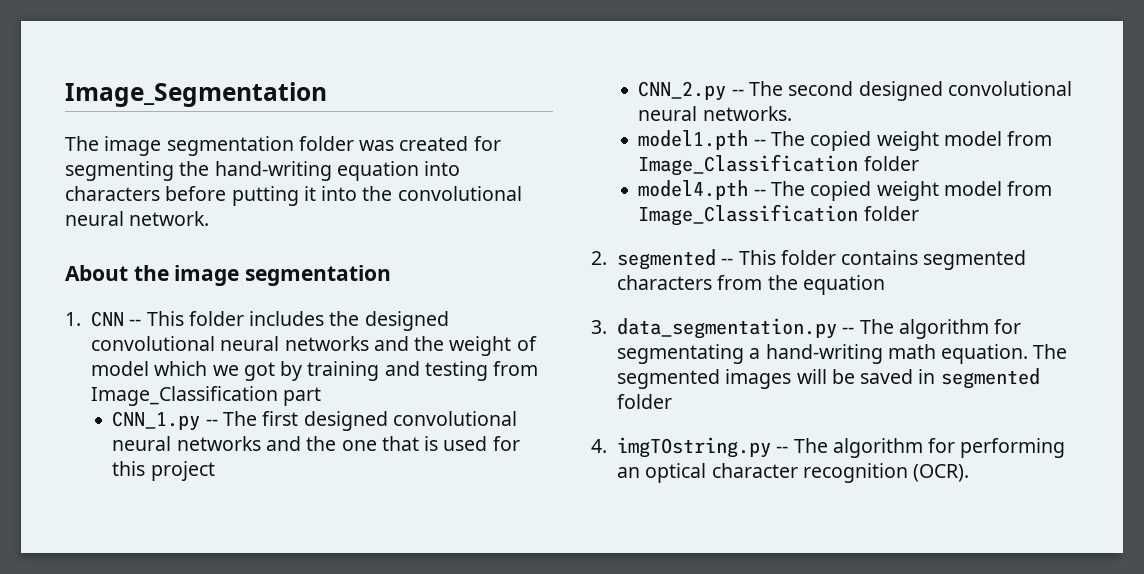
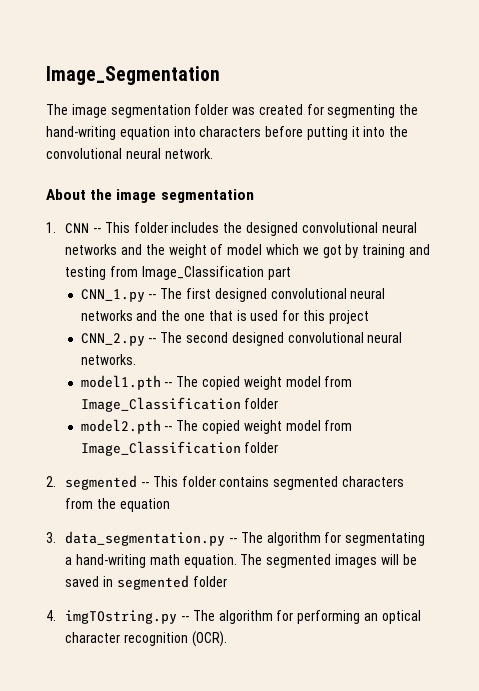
- model4.pth -- The copied weight model from Image_Classification folder
+ model2.pth -- The copied weight model from Image_Classification folder

